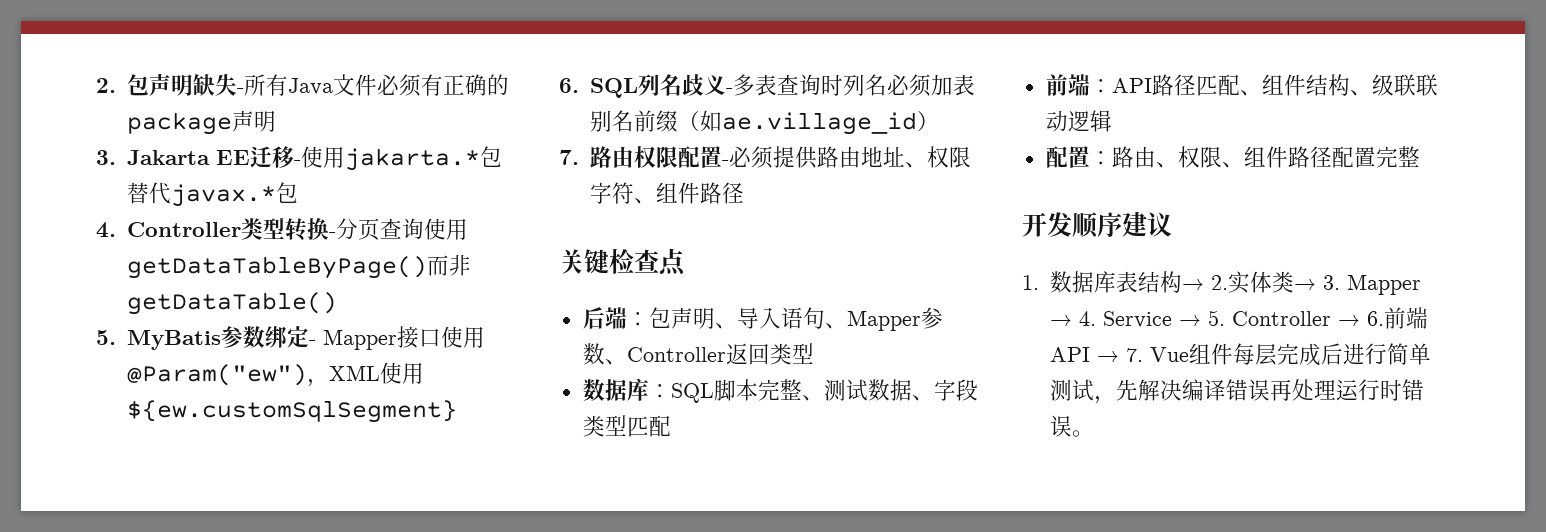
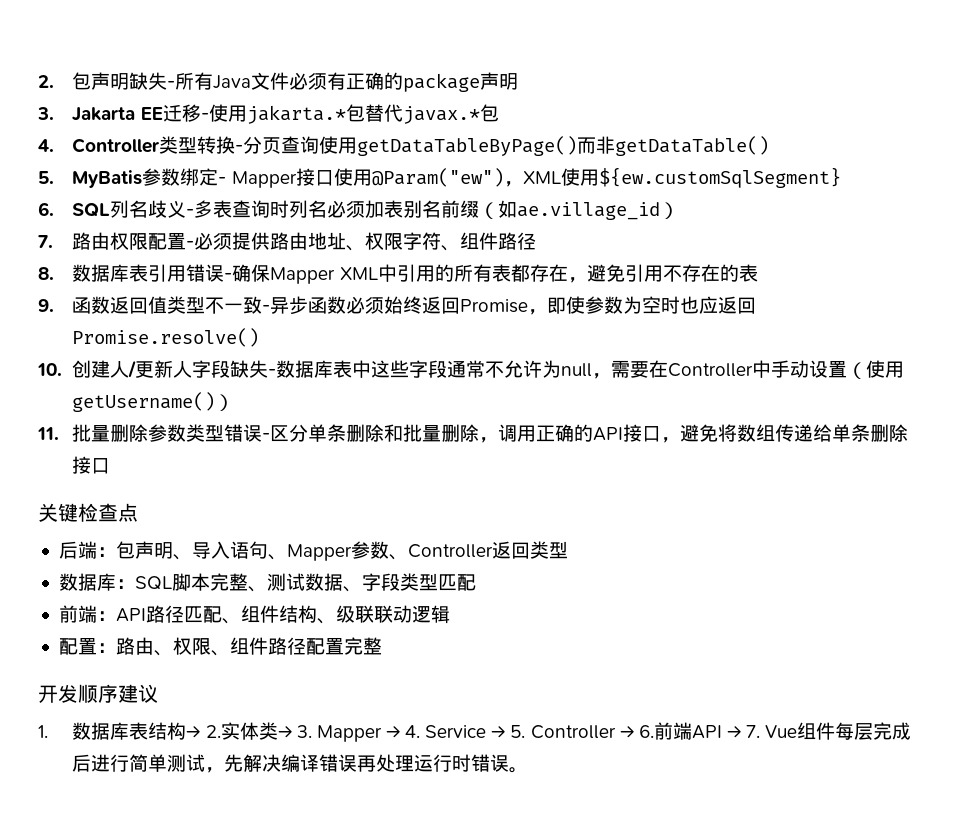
+ 8.数据库表引用错误-确保Mapper XML中引用的所有表都存在，避免引用不存在的表
+ 9.函数返回值类型不一致-异步函数必须始终返回Promise，即使参数为空时也应返回Promise.resolve()
+ 10.创建人/更新人字段缺失-数据库表中这些字段通常不允许为null，需要在Controller中手动设置（使用getUsername()）
+ 11.批量删除参数类型错误-区分单条删除和批量删除，调用正确的API接口，避免将数组传递给单条删除接口

